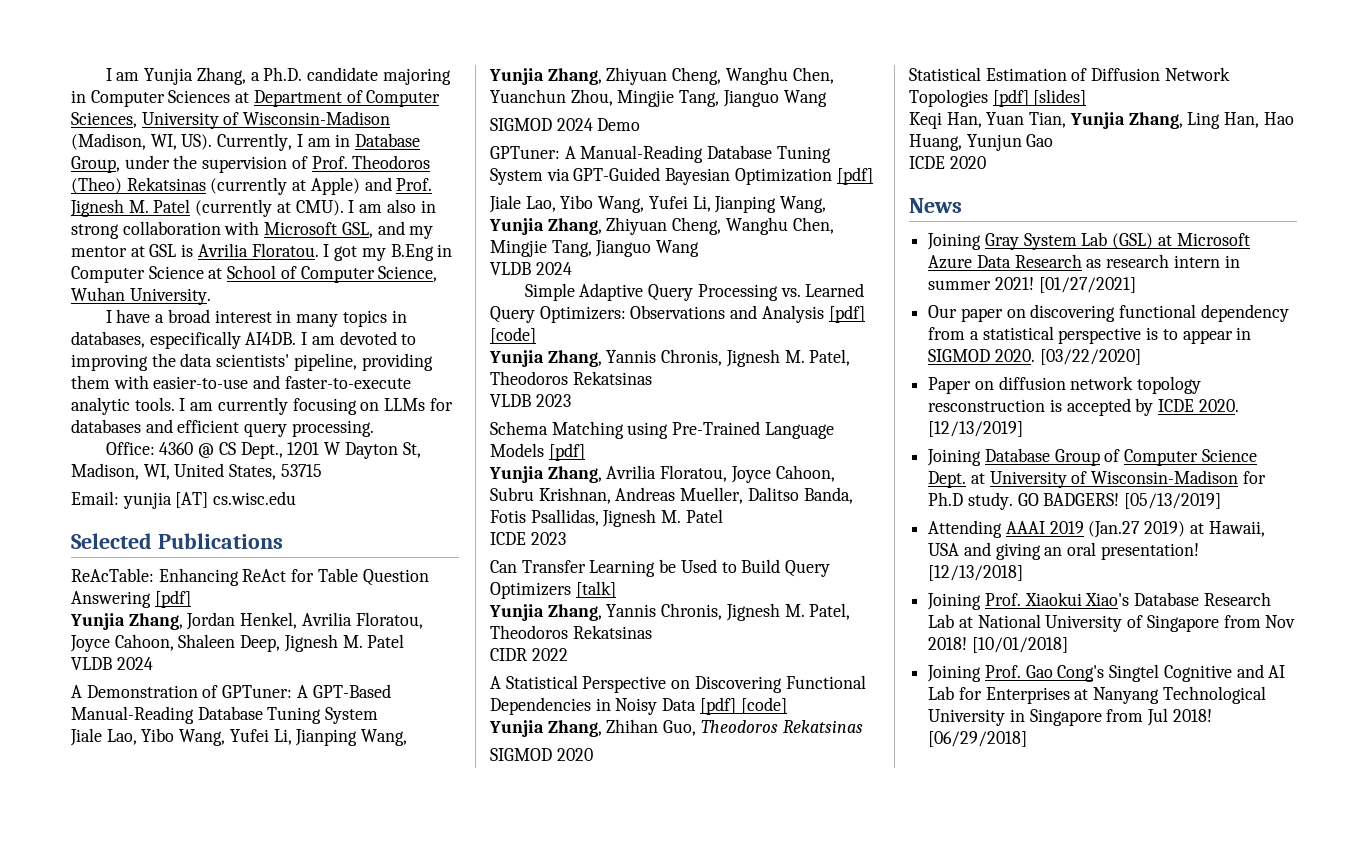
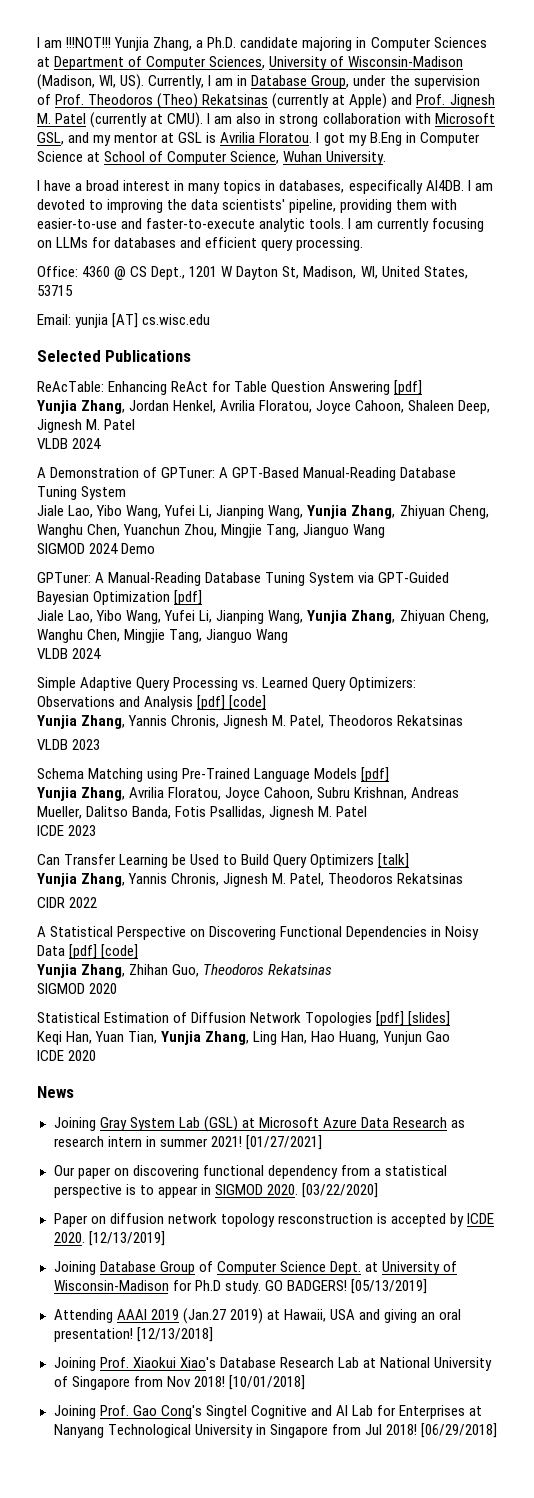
- I am Yunjia Zhang, a Ph.D. candidate majoring in Computer Sciences at Department of Computer Sciences, University of Wisconsin-Madison (Madison, WI, US). Currently, I am in Database Group, under the supervision of Prof. Theodoros (Theo) Rekatsinas (currently at Apple) and Prof. Jignesh M. Patel (currently at CMU).
+ I am !!!NOT!!! Yunjia Zhang, a Ph.D. candidate majoring in Computer Sciences at Department of Computer Sciences, University of Wisconsin-Madison (Madison, WI, US). Currently, I am in Database Group, under the supervision of Prof. Theodoros (Theo) Rekatsinas (currently at Apple) and Prof. Jignesh M. Patel (currently at CMU).

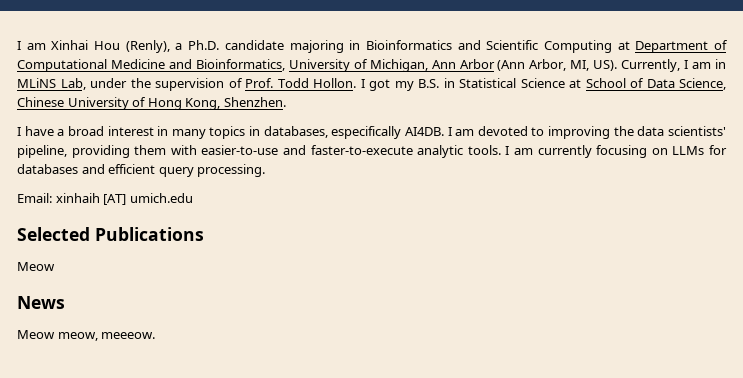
- I am !!!NOT!!! Yunjia Zhang, a Ph.D. candidate majoring in Computer Sciences at Department of Computer Sciences, University of Wisconsin-Madison (Madison, WI, US). Currently, I am in Database Group, under the supervision of Prof. Theodoros (Theo) Rekatsinas (currently at Apple) and Prof. Jignesh M. Patel (currently at CMU). I am also in strong collaboration with Microsoft GSL, and my mentor at GSL is Avrilia Floratou. I got my B.Eng in Computer Science at School of Computer Science, Wuhan University.
+ I am Xinhai Hou (Renly), a Ph.D. candidate majoring in Bioinformatics and Scientific Computing at Department of Computational Medicine and Bioinformatics, University of Michigan, Ann Arbor (Ann Arbor, MI, US). Currently, I am in MLiNS Lab, under the supervision of Prof. Todd Hollon. I got my B.S. in Statistical Science at School of Data Science, Chinese University of Hong Kong, Shenzhen.
- Office: 4360 @ CS Dept., 1201 W Dayton St, Madison, WI, United States, 53715
- Email: yunjia [AT] cs.wisc.edu
+ Email: xinhaih [AT] umich.edu
  Selected Publications
- ReAcTable: Enhancing ReAct for Table Question Answering [pdf]
- Yunjia Zhang, Jordan Henkel, Avrilia Floratou, Joyce Cahoon, Shaleen Deep, Jignesh M. Patel
- VLDB 2024
- A Demonstration of GPTuner: A GPT-Based Manual-Reading Database Tuning System
- Jiale Lao, Yibo Wang, Yufei Li, Jianping Wang, Yunjia Zhang, Zhiyuan Cheng, Wanghu Chen, Yuanchun Zhou, Mingjie Tang, Jianguo Wang
- SIGMOD 2024 Demo
- GPTuner: A Manual-Reading Database Tuning System via GPT-Guided Bayesian Optimization [pdf]
- Jiale Lao, Yibo Wang, Yufei Li, Jianping Wang, Yunjia Zhang, Zhiyuan Cheng, Wanghu Chen, Mingjie Tang, Jianguo Wang
- VLDB 2024
- Simple Adaptive Query Processing vs. Learned Query Optimizers: Observations and Analysis [pdf] [code]
- Yunjia Zhang, Yannis Chronis, Jignesh M. Patel, Theodoros Rekatsinas
- VLDB 2023
- Schema Matching using Pre-Trained Language Models [pdf]
- Yunjia Zhang, Avrilia Floratou, Joyce Cahoon, Subru Krishnan, Andreas Mueller, Dalitso Banda, Fotis Psallidas, Jignesh M. Patel
- ICDE 2023
- Can Transfer Learning be Used to Build Query Optimizers [talk]
- Yunjia Zhang, Yannis Chronis, Jignesh M. Patel, Theodoros Rekatsinas
- CIDR 2022
- A Statistical Perspective on Discovering Functional Dependencies in Noisy Data [pdf] [code]
- Yunjia Zhang, Zhihan Guo, Theodoros Rekatsinas
- SIGMOD 2020
- Statistical Estimation of Diffusion Network Topologies [pdf] [slides]
- Keqi Han, Yuan Tian, Yunjia Zhang, Ling Han, Hao Huang, Yunjun Gao
- ICDE 2020
+ Meow
  News
- Joining Gray System Lab (GSL) at Microsoft Azure Data Research as research intern in summer 2021! [01/27/2021]
- Our paper on discovering functional dependency from a statistical perspective is to appear in SIGMOD 2020. [03/22/2020]
- Paper on diffusion network topology resconstruction is accepted by ICDE 2020. [12/13/2019]
- Joining Database Group of Computer Science Dept. at University of Wisconsin-Madison for Ph.D study. GO BADGERS! [05/13/2019]
- Attending AAAI 2019 (Jan.27 2019) at Hawaii, USA and giving an oral presentation! [12/13/2018]
- Joining Prof. Xiaokui Xiao's Database Research Lab at National University of Singapore from Nov 2018! [10/01/2018]
- Joining Prof. Gao Cong's Singtel Cognitive and AI Lab for Enterprises at Nanyang Technological University in Singapore from Jul 2018! [06/29/2018]
+ Meow meow, meeeow.

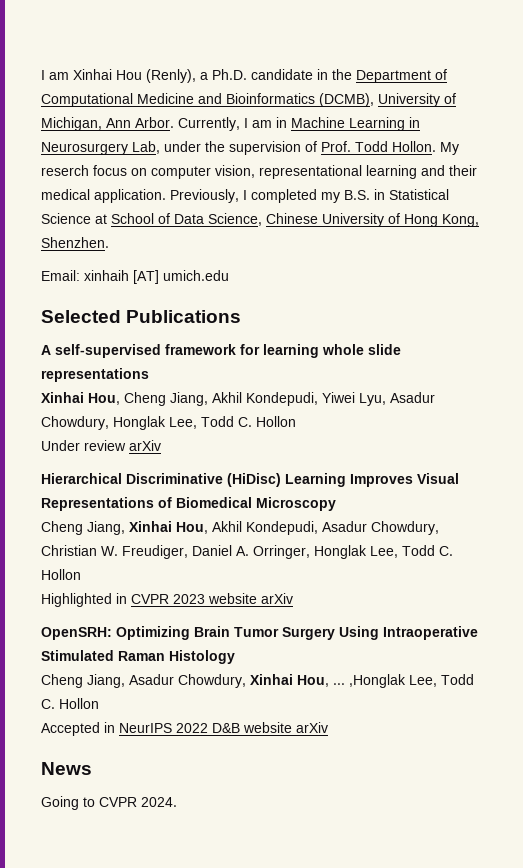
- I am Xinhai Hou (Renly), a Ph.D. candidate majoring in Bioinformatics and Scientific Computing at Department of Computational Medicine and Bioinformatics, University of Michigan, Ann Arbor (Ann Arbor, MI, US). Currently, I am in MLiNS Lab, under the supervision of Prof. Todd Hollon.
+ I am Xinhai Hou (Renly), a Ph.D. candidate in the Department of Computational Medicine and Bioinformatics (DCMB), University of Michigan, Ann Arbor. Currently, I am in Machine Learning in Neurosurgery Lab, under the supervision of Prof. Todd Hollon.
- I got my B.S. in Statistical Science at School of Data Science, Chinese University of Hong Kong, Shenzhen.
+ My reserch focus on computer vision, representational learning and their medical application. Previously, I completed my B.S. in Statistical Science at School of Data Science, Chinese University of Hong Kong, Shenzhen.
- I have a broad interest in many topics in databases, especifically AI4DB. I am devoted to improving the data scientists' pipeline, providing them with easier-to-use and faster-to-execute analytic tools. I am currently focusing on LLMs for databases and efficient query processing.
  Selected Publications
- Meow
+ A self-supervised framework for learning whole slide representations
+ Xinhai Hou, Cheng Jiang, Akhil Kondepudi, Yiwei Lyu, Asadur Chowdury, Honglak Lee, Todd C. Hollon
+ Under review arXiv
+ Hierarchical Discriminative (HiDisc) Learning Improves Visual Representations of Biomedical Microscopy
+ Cheng Jiang, Xinhai Hou, Akhil Kondepudi, Asadur Chowdury, Christian W. Freudiger, Daniel A. Orringer, Honglak Lee, Todd C. Hollon
+ Highlighted in CVPR 2023 website arXiv
+ OpenSRH: Optimizing Brain Tumor Surgery Using Intraoperative Stimulated Raman Histology
+ Cheng Jiang, Asadur Chowdury, Xinhai Hou, ... ,Honglak Lee, Todd C. Hollon
+ Accepted in NeurIPS 2022 D&B website arXiv
  News
- Meow meow, meeeow.
+ Going to CVPR 2024.

